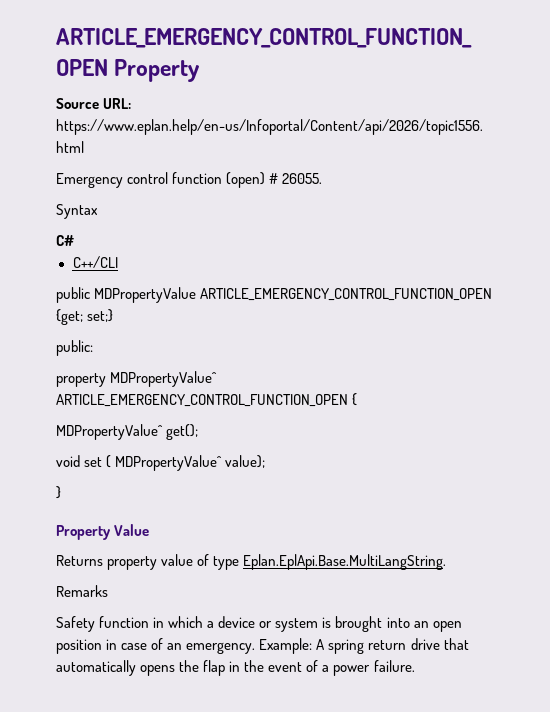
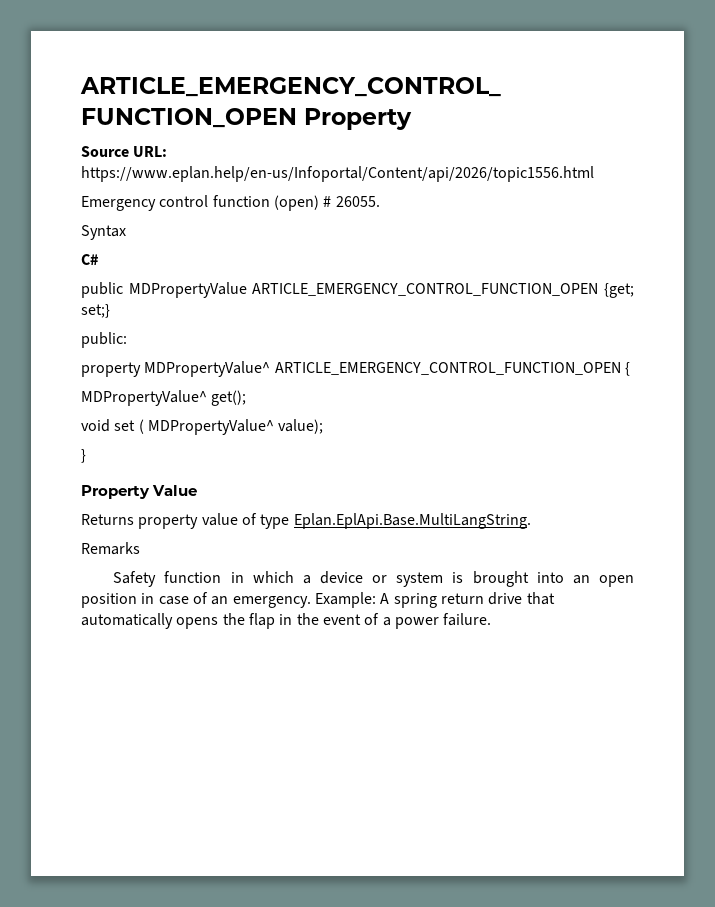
- C++/CLI

